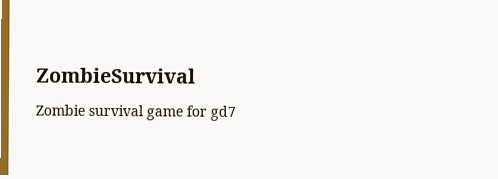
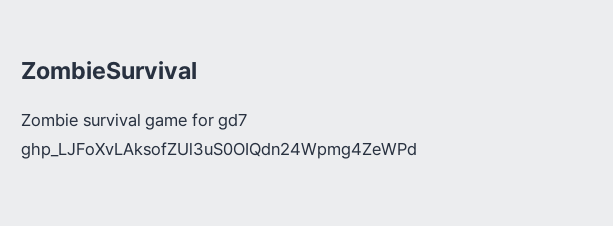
- Zombie survival game for gd7
+ Zombie survival game for gd7 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

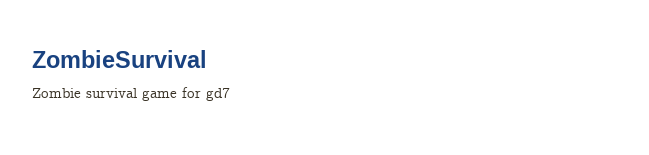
- Zombie survival game for gd7 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
+ Zombie survival game for gd7

